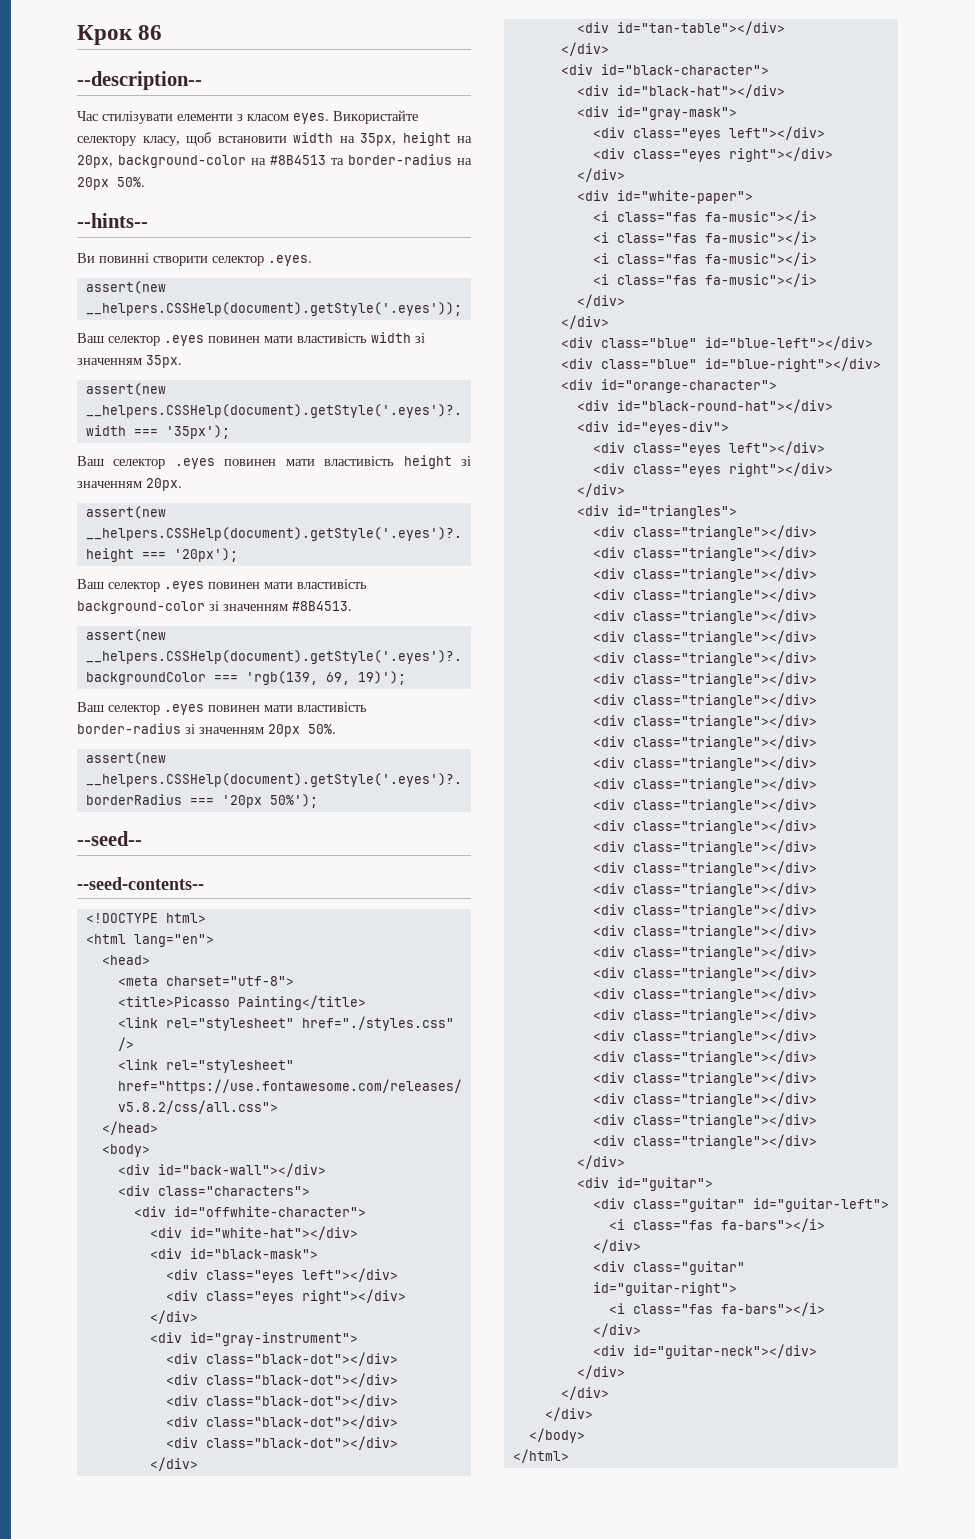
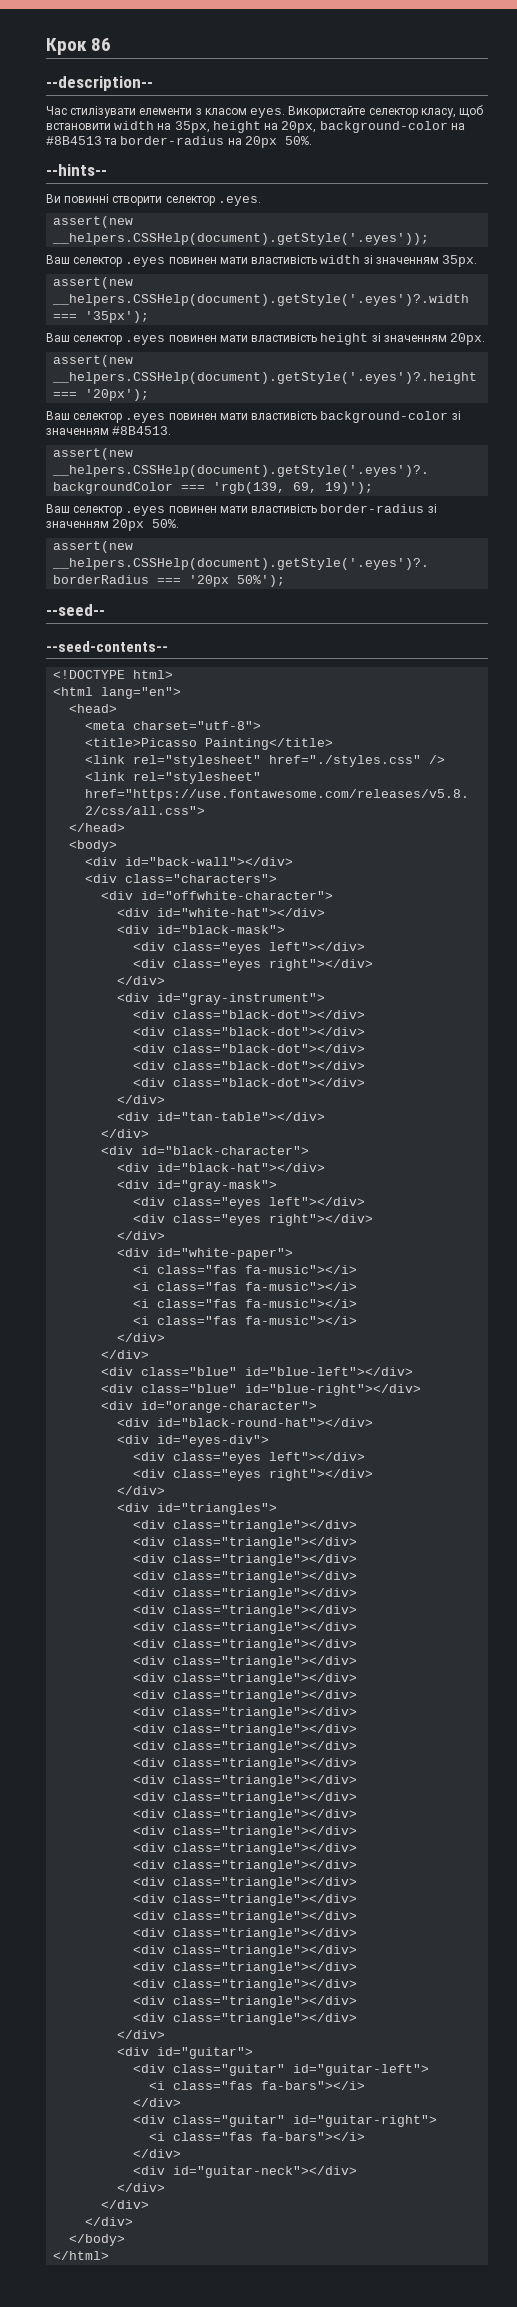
- Використайте селектору класу, щоб встановити width на 35px, height на 20px, background-color на #8B4513 та border-radius на 20px 50%.
+ Використайте селектор класу, щоб встановити width на 35px, height на 20px, background-color на #8B4513 та border-radius на 20px 50%.

